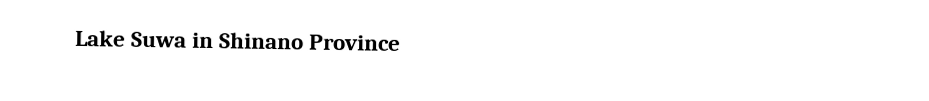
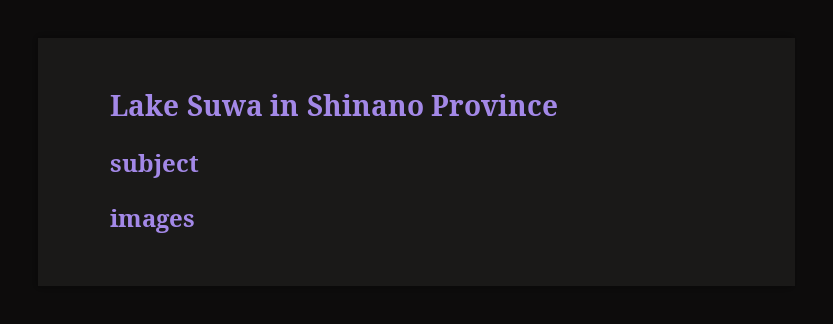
+ subject
+ images

